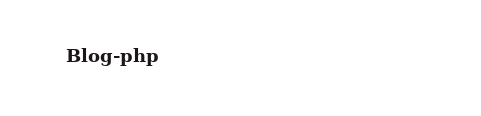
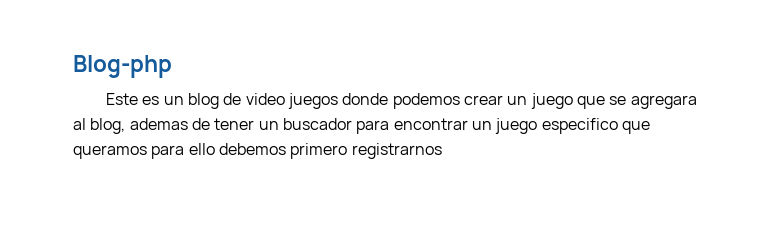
+ Este es un blog de video juegos donde podemos crear un juego que se agregara al blog, ademas de tener un buscador para encontrar un juego especifico que queramos para ello debemos primero registrarnos

